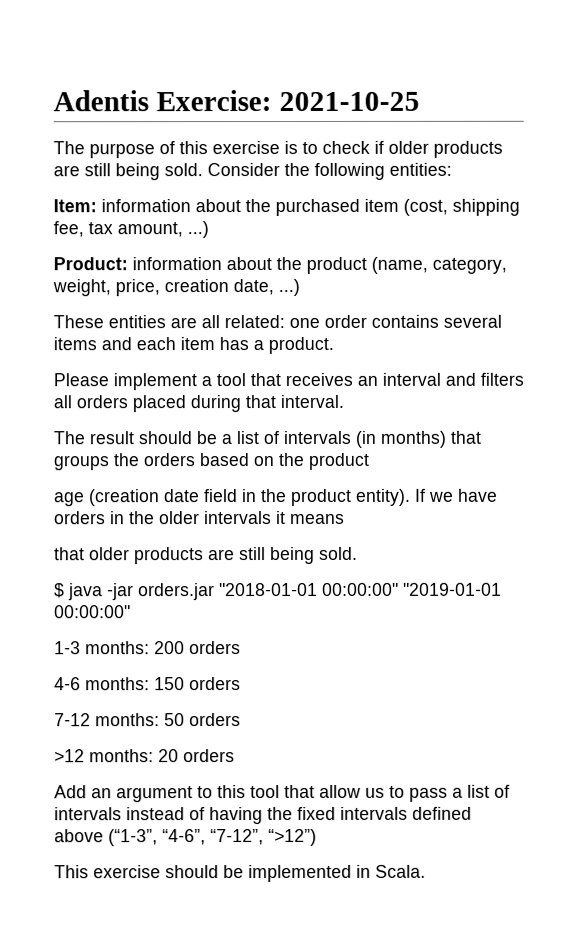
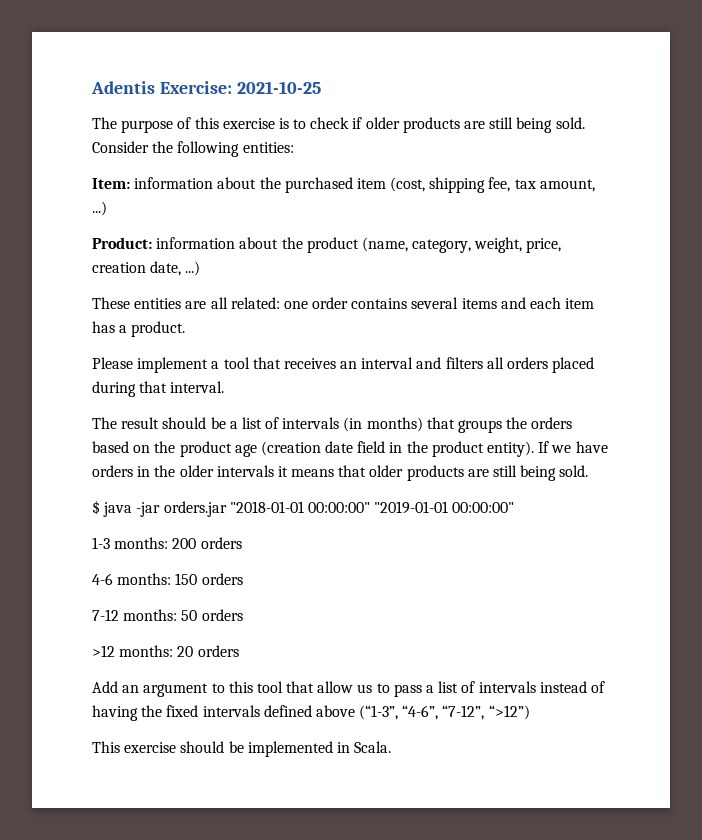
- The result should be a list of intervals (in months) that groups the orders based on the product
- age (creation date field in the product entity).
+ The result should be a list of intervals (in months) that groups the orders based on the product age (creation date field in the product entity).
- If we have orders in the older intervals it means
- that older products are still being sold.
+ If we have orders in the older intervals it means that older products are still being sold.

